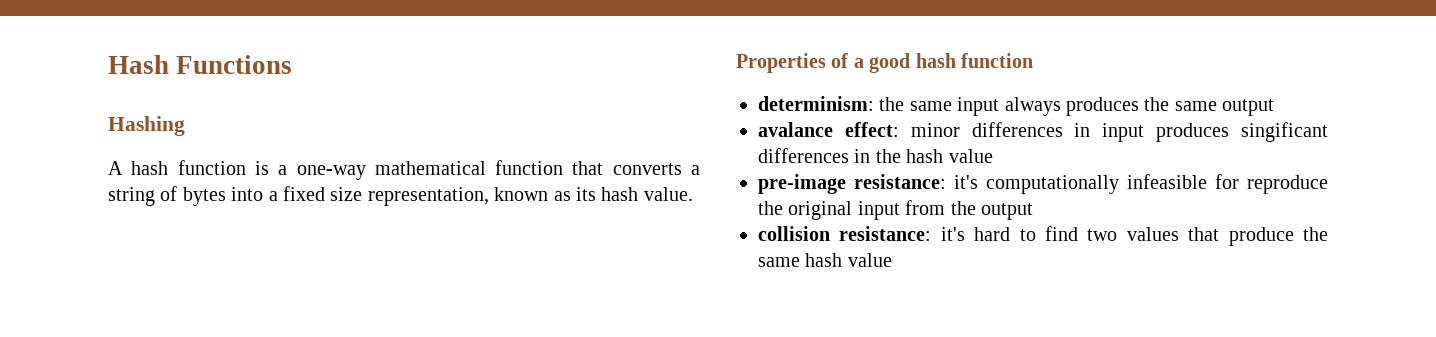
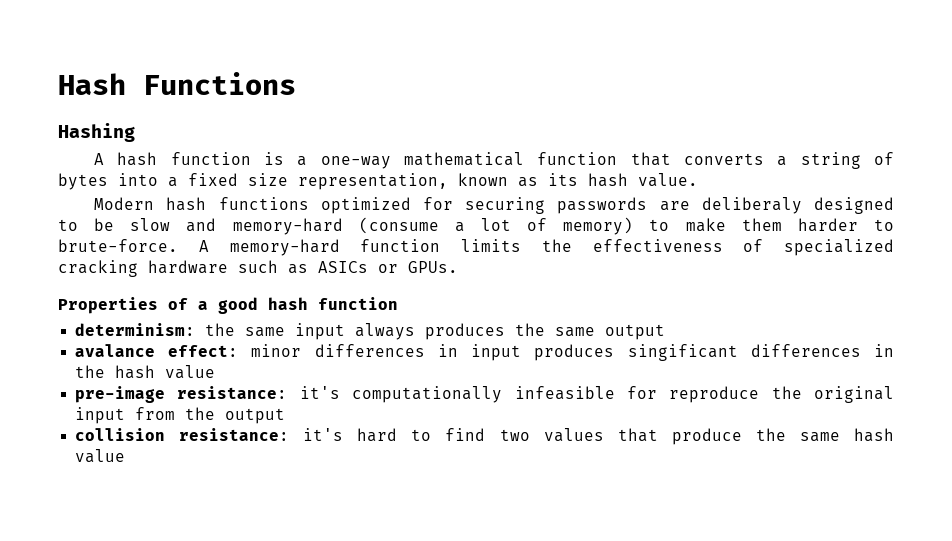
+ Modern hash functions optimized for securing passwords are deliberaly designed to be slow and memory-hard (consume a lot of memory) to make them harder to brute-force. A memory-hard function limits the effectiveness of specialized cracking hardware such as ASICs or GPUs.

